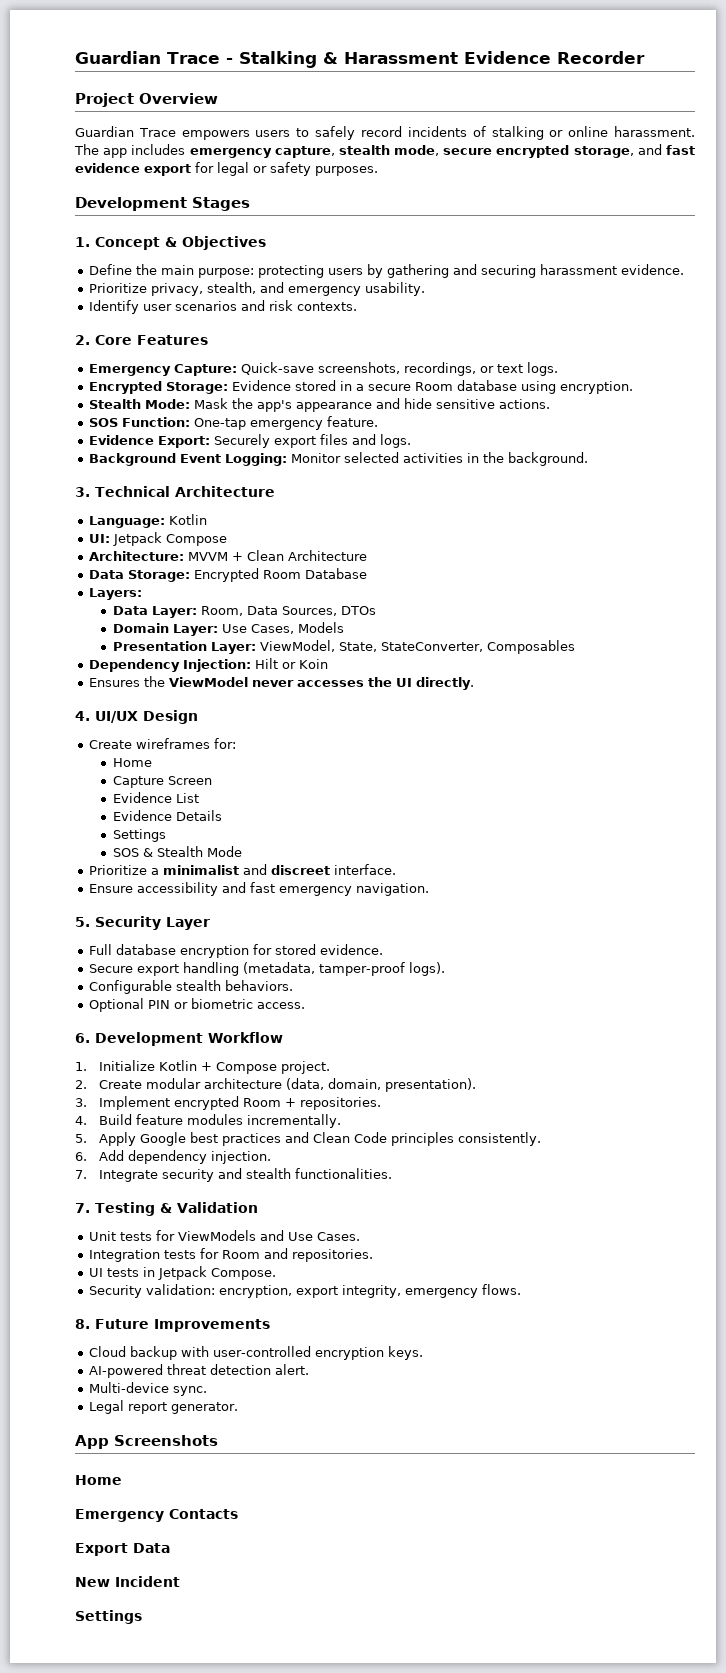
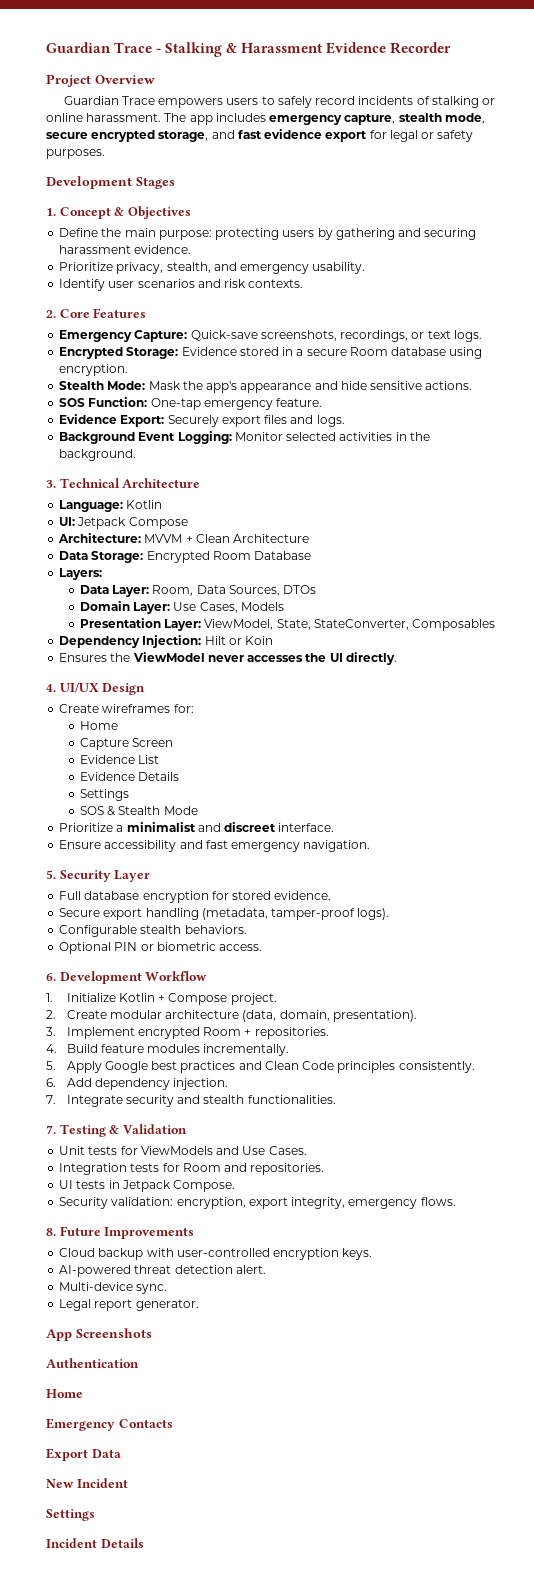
+ Authentication
+ Incident Details

